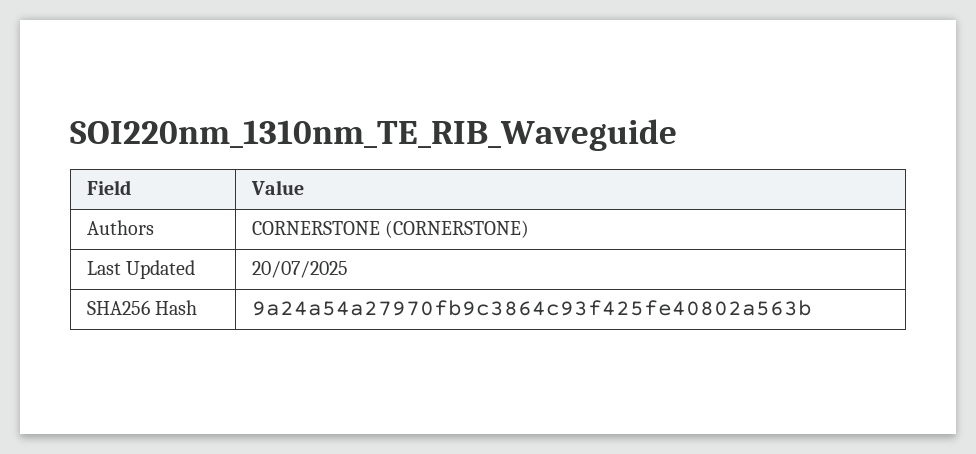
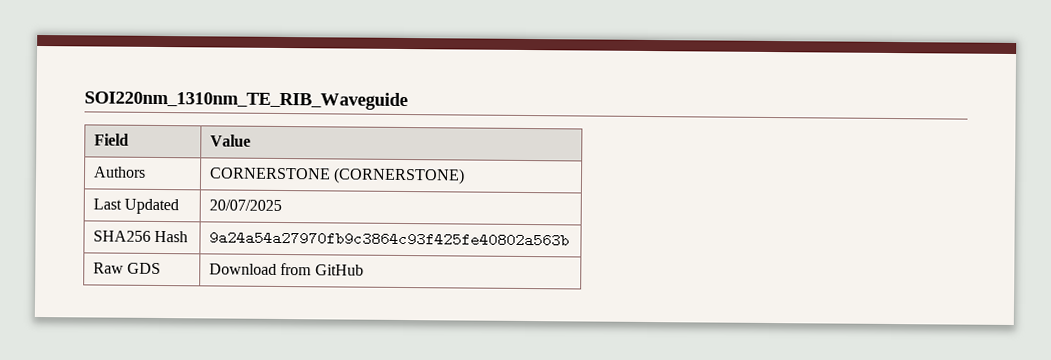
+ Raw GDS | Download from GitHub

